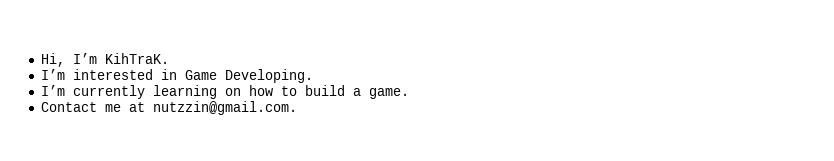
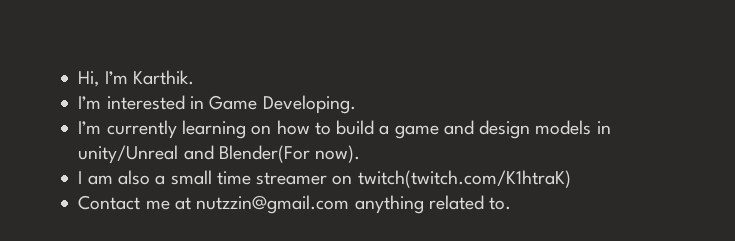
- Hi, I’m KihTraK.
+ Hi, I’m Karthik.
- I’m currently learning on how to build a game.
+ I’m currently learning on how to build a game and design models in unity/Unreal and Blender(For now).
+ I am also a small time streamer on twitch(twitch.com/K1htraK)
- Contact me at nutzzin@gmail.com.
+ Contact me at nutzzin@gmail.com anything related to.

